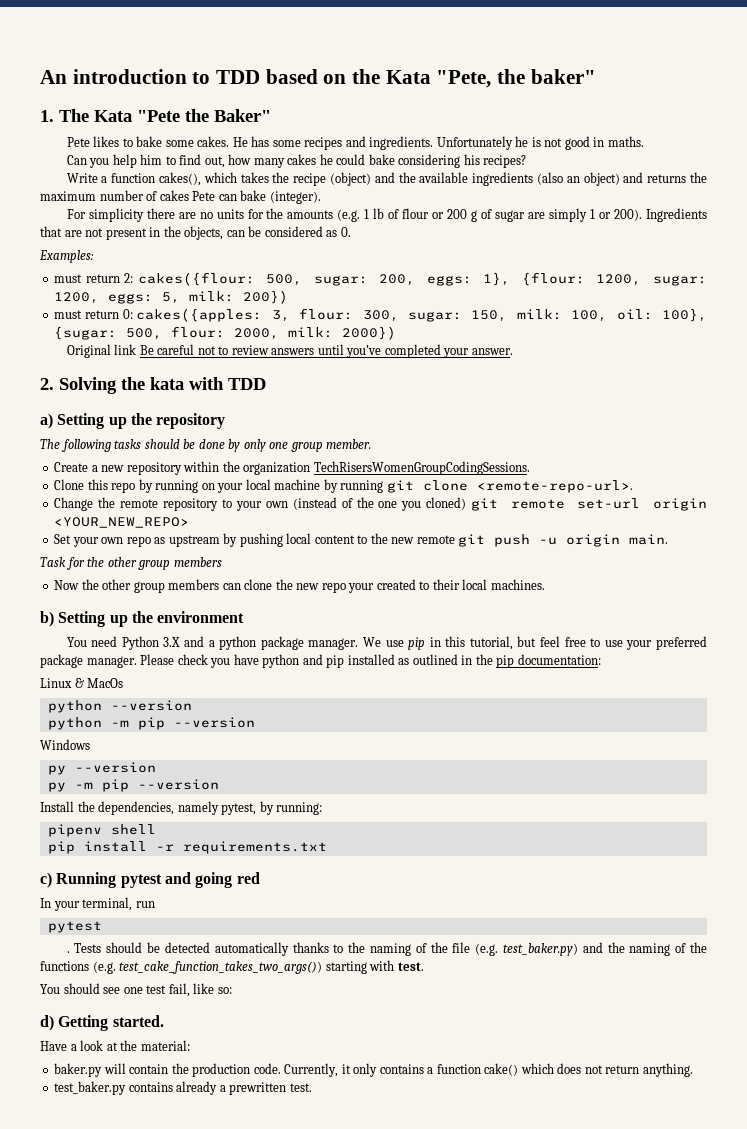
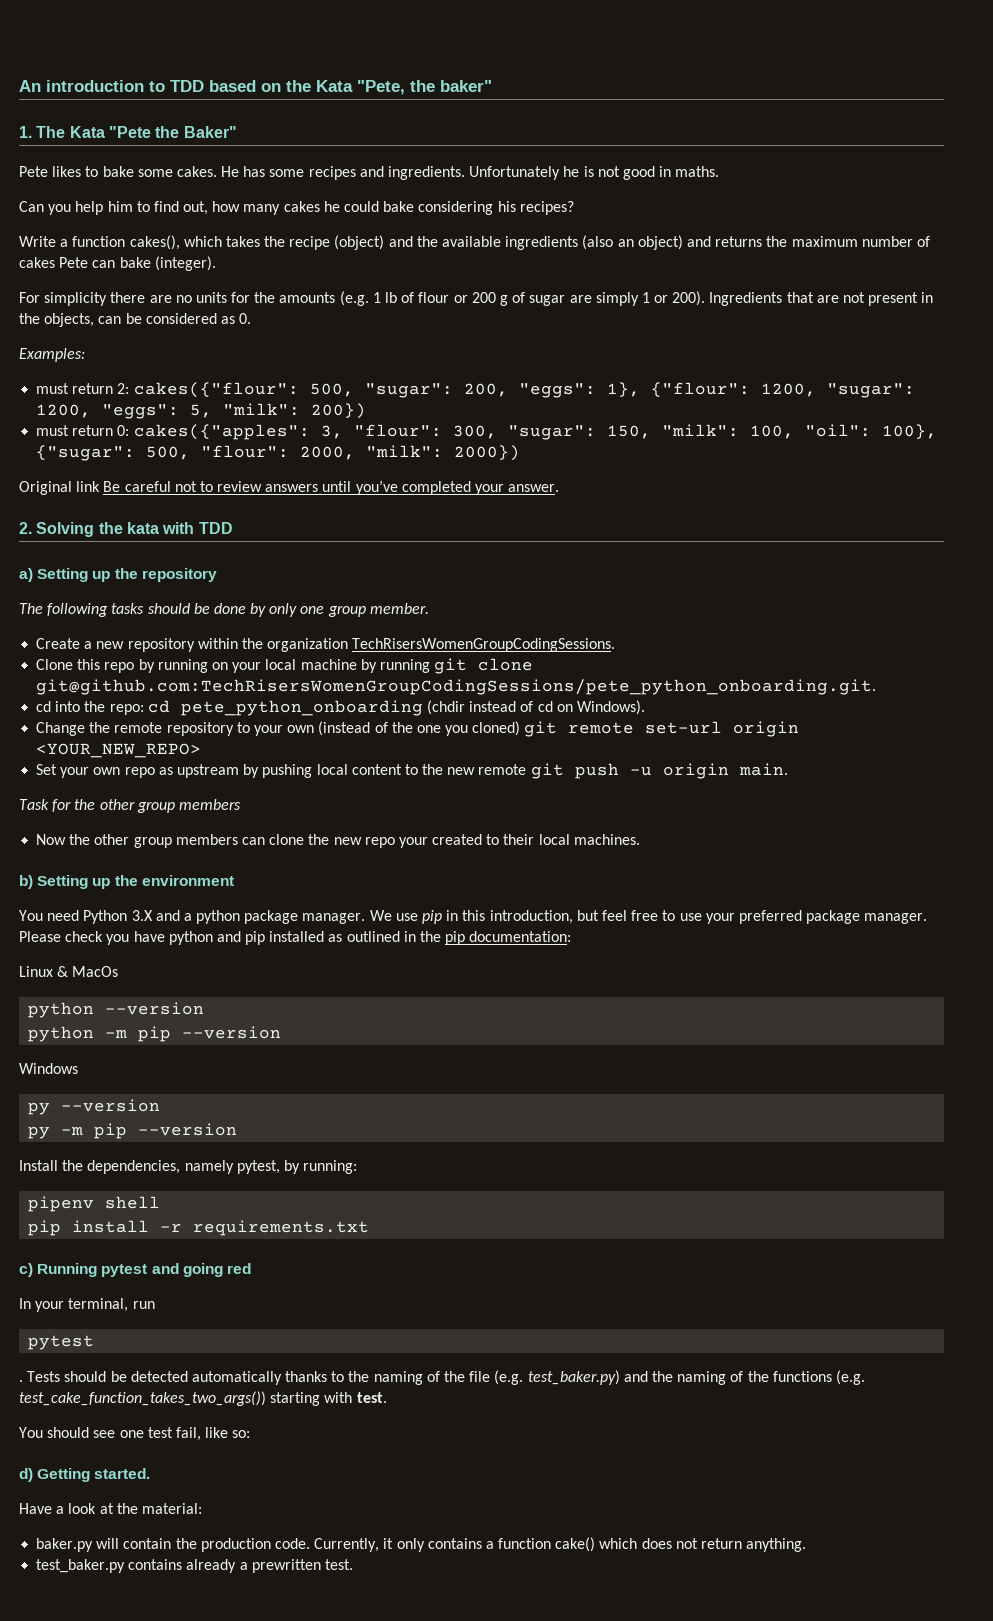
- must return 2: cakes({flour: 500, sugar: 200, eggs: 1}, {flour: 1200, sugar: 1200, eggs: 5, milk: 200})
- must return 0: cakes({apples: 3, flour: 300, sugar: 150, milk: 100, oil: 100}, {sugar: 500, flour: 2000, milk: 2000})
+ must return 2: cakes({"flour": 500, "sugar": 200, "eggs": 1}, {"flour": 1200, "sugar": 1200, "eggs": 5, "milk": 200})
+ must return 0: cakes({"apples": 3, "flour": 300, "sugar": 150, "milk": 100, "oil": 100}, {"sugar": 500, "flour": 2000, "milk": 2000})
- Clone this repo by running on your local machine by running git clone <remote-repo-url>.
+ Clone this repo by running on your local machine by running git clone git@github.com:TechRisersWomenGroupCodingSessions/pete_python_onboarding.git.
+ cd into the repo: cd pete_python_onboarding (chdir instead of cd on Windows).
- We use pip in this tutorial, but feel free to use your preferred package manager.
+ We use pip in this introduction, but feel free to use your preferred package manager.

